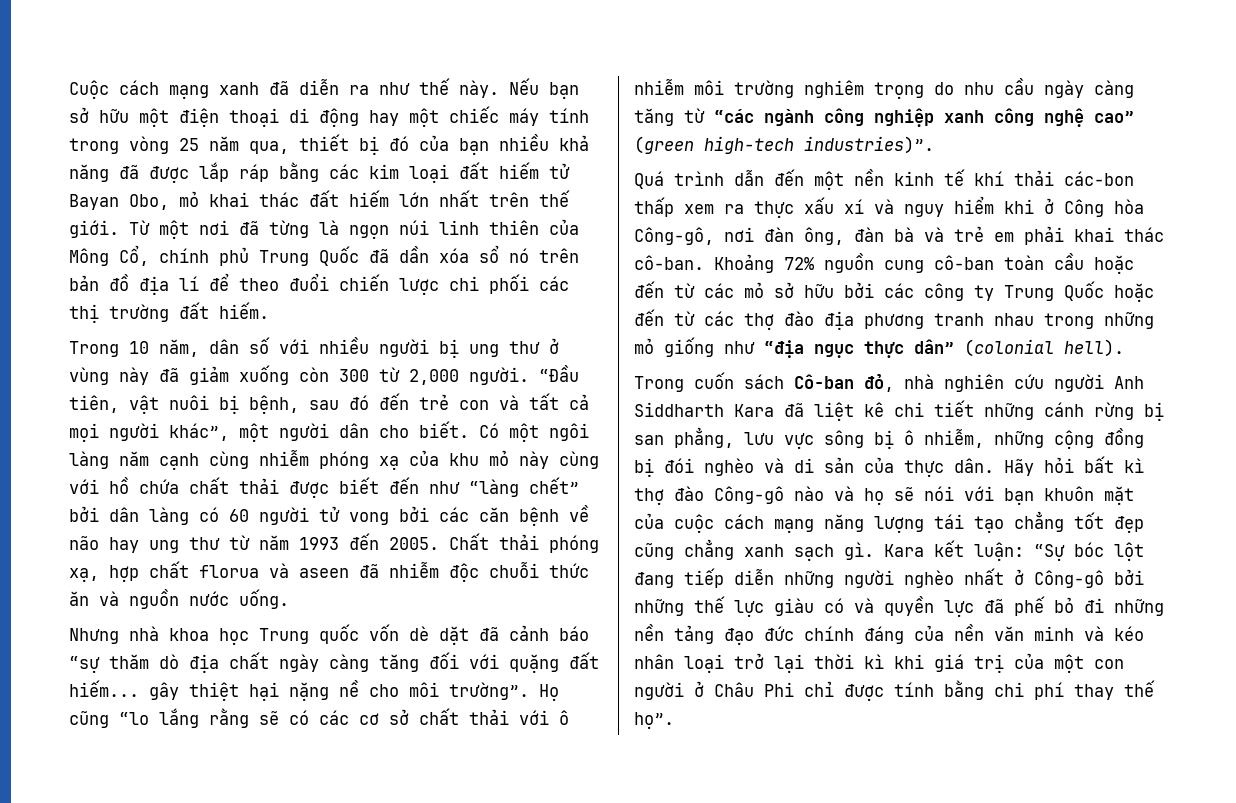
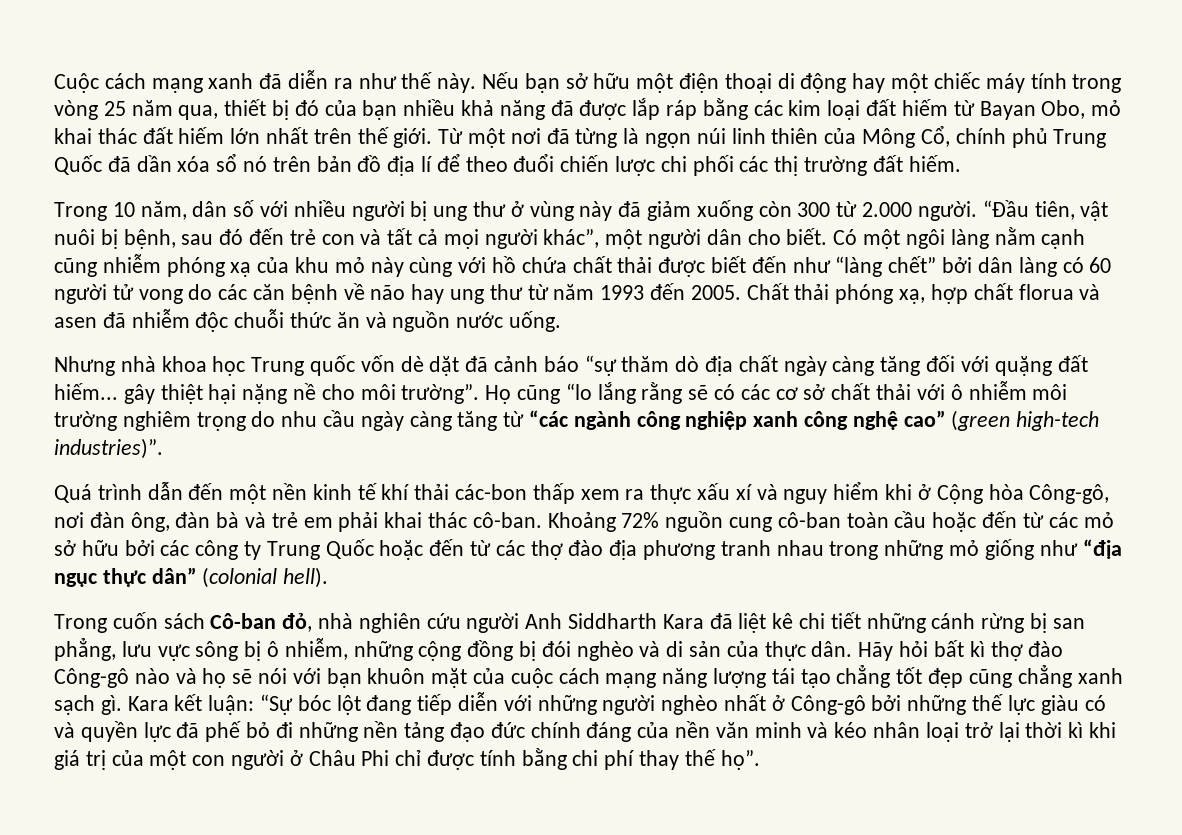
- Nếu bạn sở hữu một điện thoại di động hay một chiếc máy tính trong vòng 25 năm qua, thiết bị đó của bạn nhiều khả năng đã được lắp ráp bằng các kim loại đất hiếm tử Bayan Obo, mỏ khai thác đất hiếm lớn nhất trên thế giới.
+ Nếu bạn sở hữu một điện thoại di động hay một chiếc máy tính trong vòng 25 năm qua, thiết bị đó của bạn nhiều khả năng đã được lắp ráp bằng các kim loại đất hiếm từ Bayan Obo, mỏ khai thác đất hiếm lớn nhất trên thế giới.
- Trong 10 năm, dân số với nhiều người bị ung thư ở vùng này đã giảm xuống còn 300 từ 2,000 người.
+ Trong 10 năm, dân số với nhiều người bị ung thư ở vùng này đã giảm xuống còn 300 từ 2.000 người.
- Có một ngôi làng năm cạnh cùng nhiễm phóng xạ của khu mỏ này cùng với hồ chứa chất thải được biết đến như “làng chết” bởi dân làng có 60 người tử vong bởi các căn bệnh về não hay ung thư từ năm 1993 đến 2005.
+ Có một ngôi làng nằm cạnh cũng nhiễm phóng xạ của khu mỏ này cùng với hồ chứa chất thải được biết đến như “làng chết” bởi dân làng có 60 người tử vong do các căn bệnh về não hay ung thư từ năm 1993 đến 2005.
- Chất thải phóng xạ, hợp chất florua và aseen đã nhiễm độc chuỗi thức ăn và nguồn nước uống.
+ Chất thải phóng xạ, hợp chất florua và asen đã nhiễm độc chuỗi thức ăn và nguồn nước uống.
- Quá trình dẫn đến một nền kinh tế khí thải các-bon thấp xem ra thực xấu xí và nguy hiểm khi ở Công hòa Công-gô, nơi đàn ông, đàn bà và trẻ em phải khai thác cô-ban.
+ Quá trình dẫn đến một nền kinh tế khí thải các-bon thấp xem ra thực xấu xí và nguy hiểm khi ở Cộng hòa Công-gô, nơi đàn ông, đàn bà và trẻ em phải khai thác cô-ban.
- “Sự bóc lột đang tiếp diễn những người nghèo nhất ở Công-gô bởi những thế lực giàu có và quyền lực đã phế bỏ đi những nền tảng đạo đức chính đáng của nền văn minh và kéo nhân loại trở lại thời kì khi giá trị của một con người ở Châu Phi chỉ được tính bằng chi phí thay thế họ”.
+ “Sự bóc lột đang tiếp diễn với những người nghèo nhất ở Công-gô bởi những thế lực giàu có và quyền lực đã phế bỏ đi những nền tảng đạo đức chính đáng của nền văn minh và kéo nhân loại trở lại thời kì khi giá trị của một con người ở Châu Phi chỉ được tính bằng chi phí thay thế họ”.

